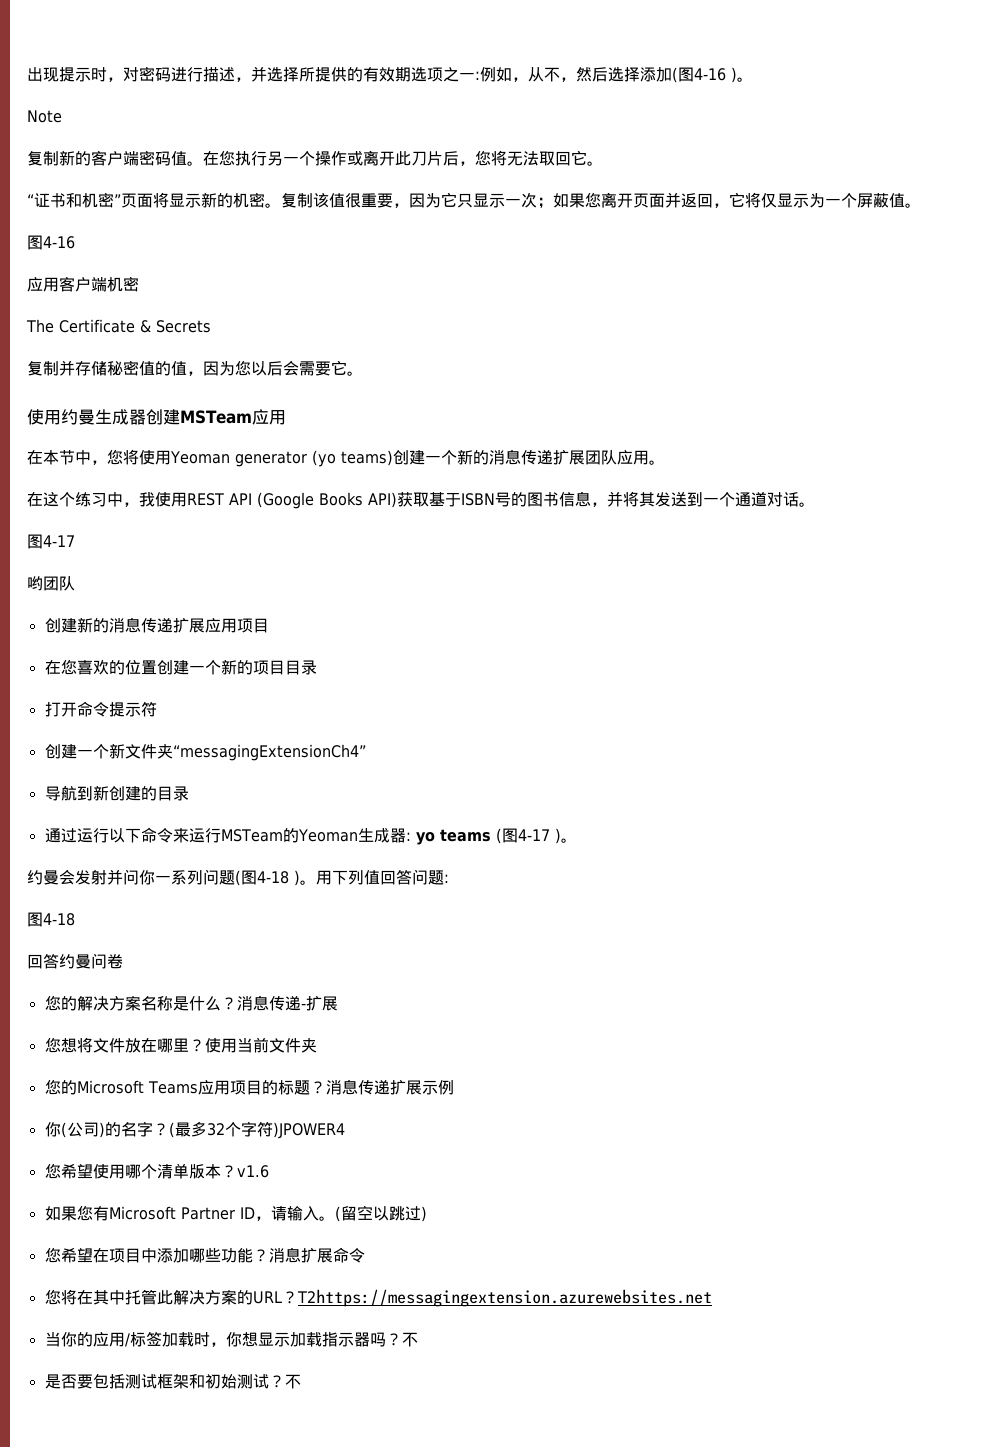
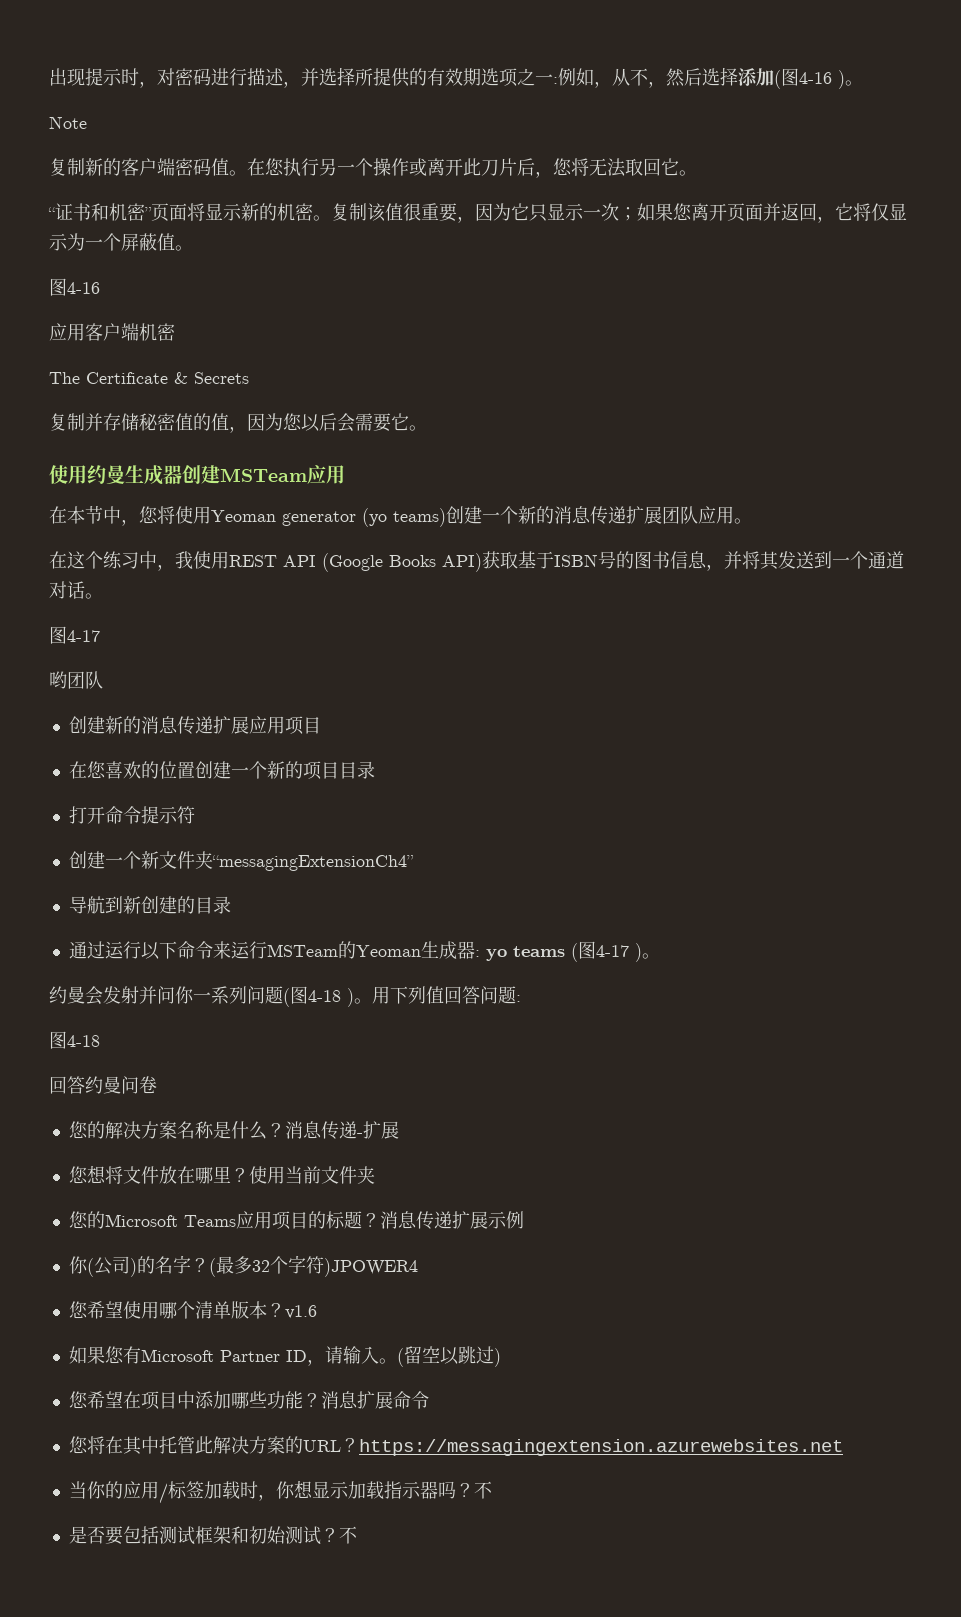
- 您将在其中托管此解决方案的URL？T2https://messagingextension.azurewebsites.net
+ 您将在其中托管此解决方案的URL？https://messagingextension.azurewebsites.net

